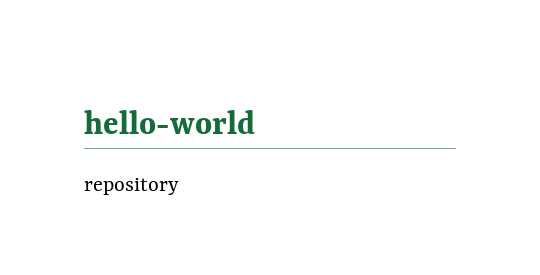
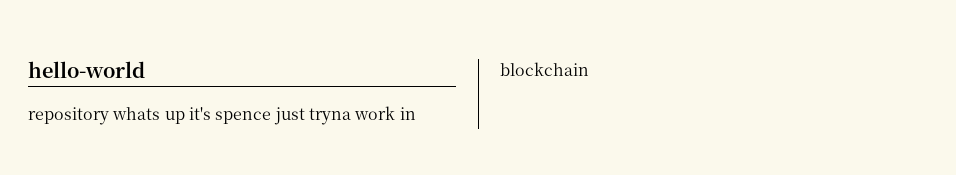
- repository
+ repository whats up it's spence just tryna work in blockchain

